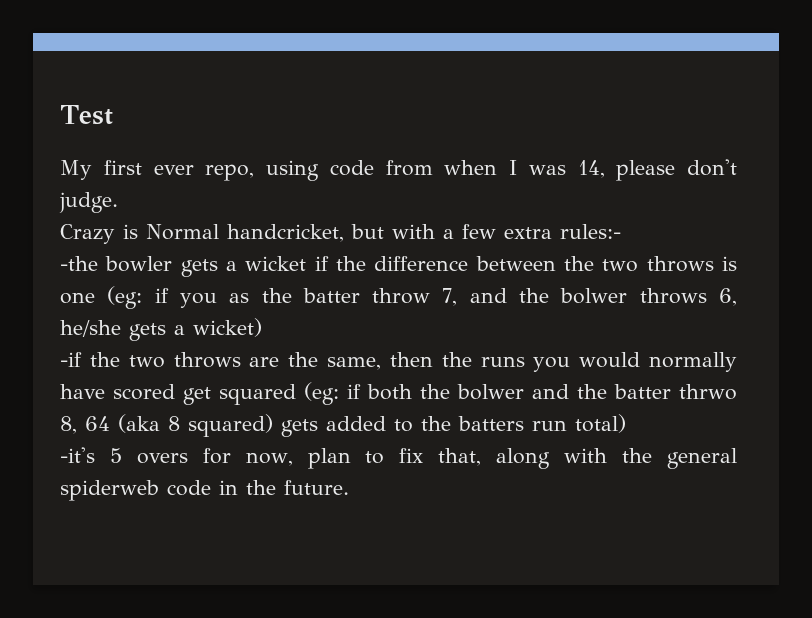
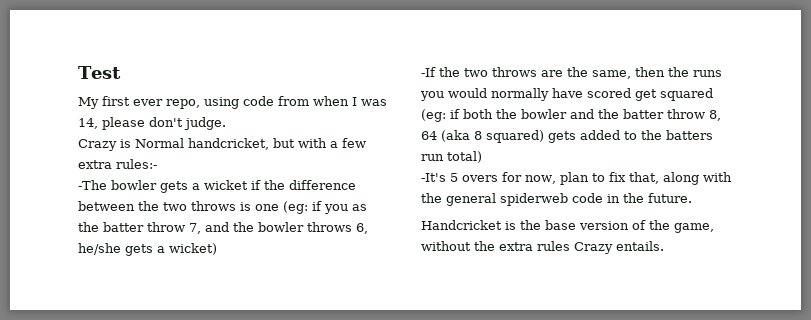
- -the bowler gets a wicket if the difference between the two throws is one (eg: if you as the batter throw 7, and the bolwer throws 6, he/she gets a wicket)
+ -The bowler gets a wicket if the difference between the two throws is one (eg: if you as the batter throw 7, and the bowler throws 6, he/she gets a wicket)
- -if the two throws are the same, then the runs you would normally have scored get squared (eg: if both the bolwer and the batter thrwo 8, 64 (aka 8 squared) gets added to the batters run total)
+ -If the two throws are the same, then the runs you would normally have scored get squared (eg: if both the bowler and the batter throw 8, 64 (aka 8 squared) gets added to the batters run total)
- -it's 5 overs for now, plan to fix that, along with the general spiderweb code in the future.
+ -It's 5 overs for now, plan to fix that, along with the general spiderweb code in the future.
+ Handcricket is the base version of the game, without the extra rules Crazy entails.

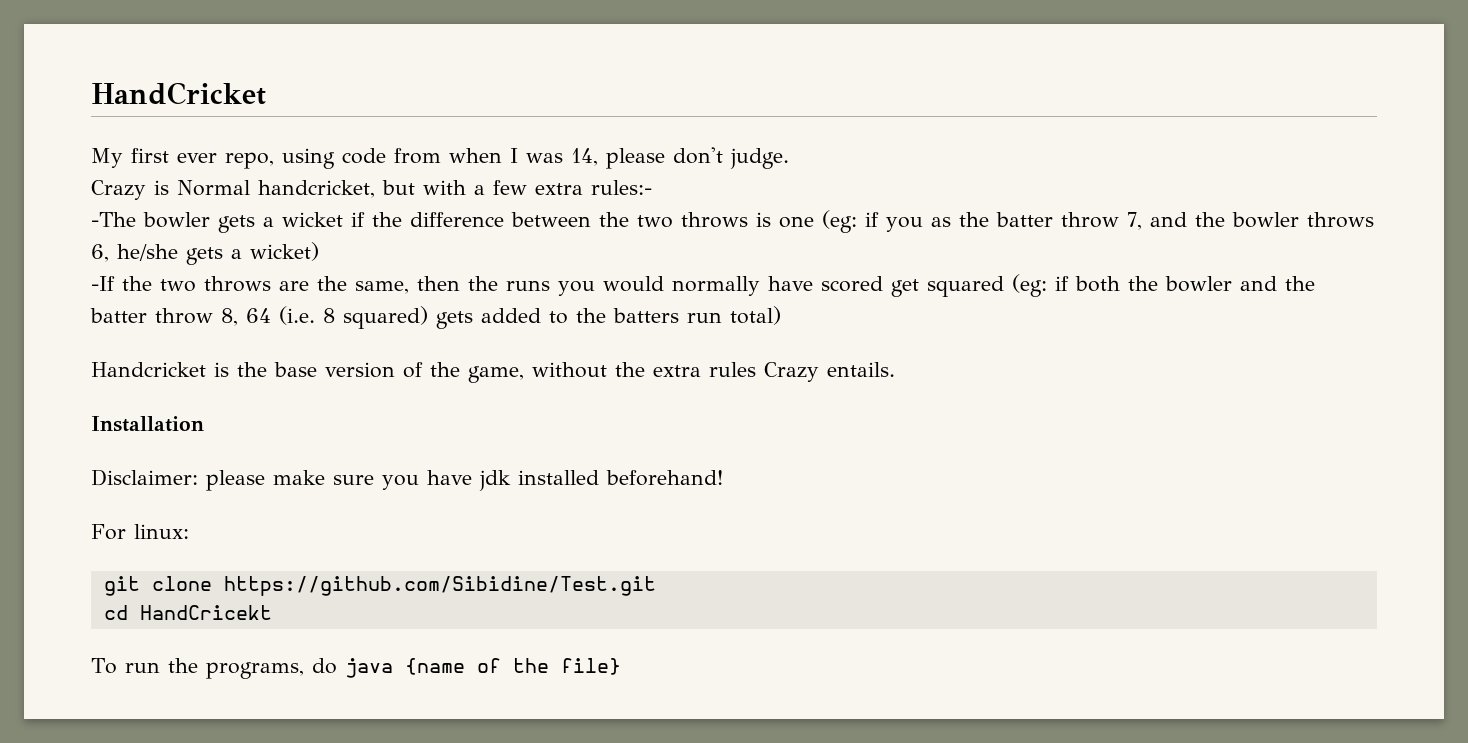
- Test
+ HandCricket
- -If the two throws are the same, then the runs you would normally have scored get squared (eg: if both the bowler and the batter throw 8, 64 (aka 8 squared) gets added to the batters run total)
+ -If the two throws are the same, then the runs you would normally have scored get squared (eg: if both the bowler and the batter throw 8, 64 (i.e. 8 squared) gets added to the batters run total)
- -It's 5 overs for now, plan to fix that, along with the general spiderweb code in the future.
+ Installation
+ Disclaimer: please make sure you have jdk installed beforehand!
+ For linux:
+ git clone https://github.com/Sibidine/Test.git
+ cd HandCricekt
+ To run the programs, do java {name of the file}

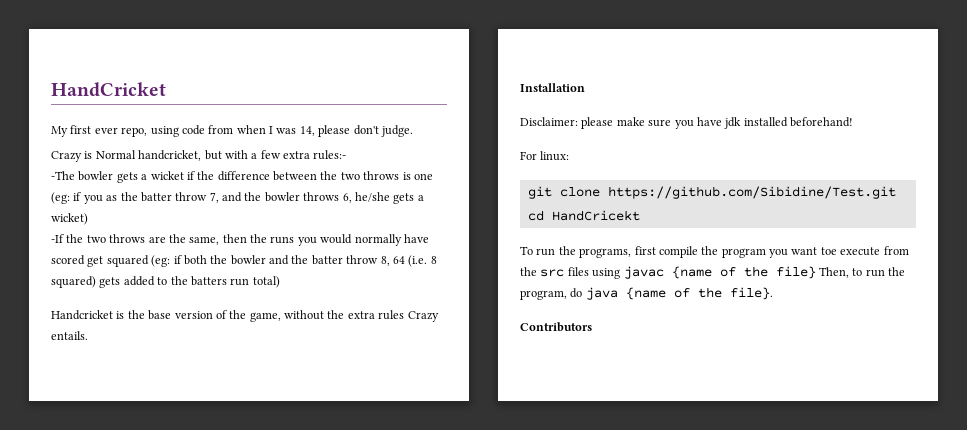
- To run the programs, do java {name of the file}
+ To run the programs, first compile the program you want toe execute from the src files using javac {name of the file} Then, to run the program, do java {name of the file}.
+ Contributors

